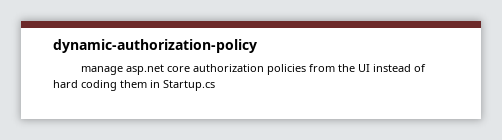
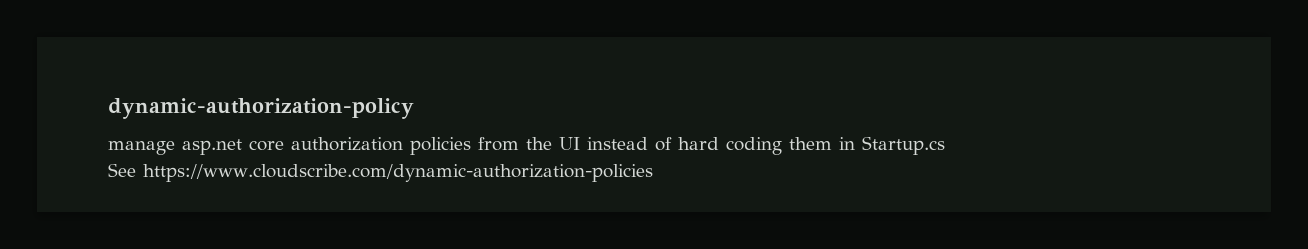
+ See https://www.cloudscribe.com/dynamic-authorization-policies

